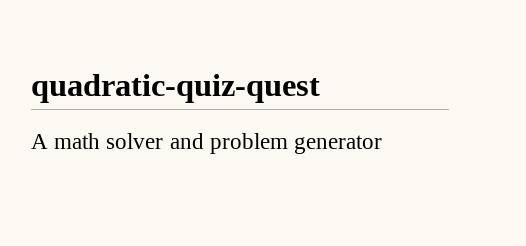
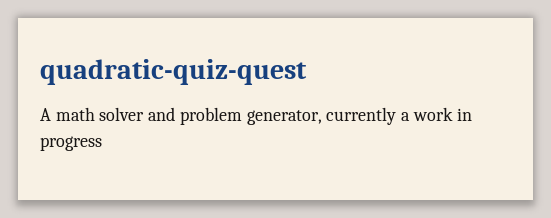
- A math solver and problem generator
+ A math solver and problem generator, currently a work in progress

